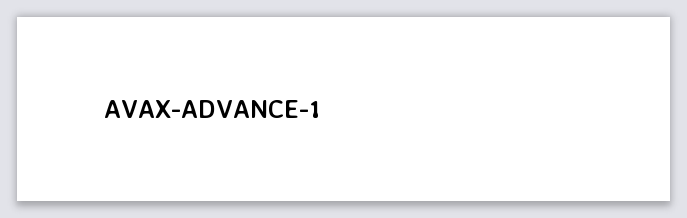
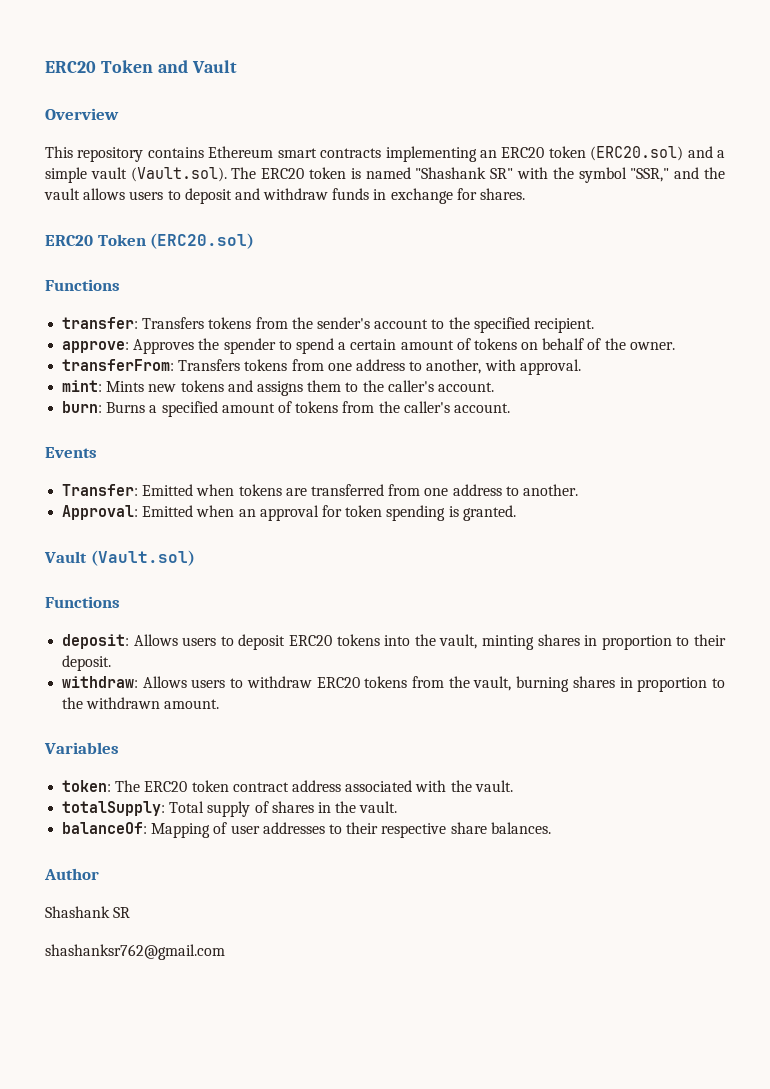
- AVAX-ADVANCE-1
+ ERC20 Token and Vault
+ Overview
+ This repository contains Ethereum smart contracts implementing an ERC20 token (ERC20.sol) and a simple vault (Vault.sol). The ERC20 token is named "Shashank SR" with the symbol "SSR," and the vault allows users to deposit and withdraw funds in exchange for shares.
+ ERC20 Token (ERC20.sol)
+ Functions
+ transfer: Transfers tokens from the sender's account to the specified recipient.
+ approve: Approves the spender to spend a certain amount of tokens on behalf of the owner.
+ transferFrom: Transfers tokens from one address to another, with approval.
+ mint: Mints new tokens and assigns them to the caller's account.
+ burn: Burns a specified amount of tokens from the caller's account.
+ Events
+ Transfer: Emitted when tokens are transferred from one address to another.
+ Approval: Emitted when an approval for token spending is granted.
+ Vault (Vault.sol)
+ Functions
+ deposit: Allows users to deposit ERC20 tokens into the vault, minting shares in proportion to their deposit.
+ withdraw: Allows users to withdraw ERC20 tokens from the vault, burning shares in proportion to the withdrawn amount.
+ Variables
+ token: The ERC20 token contract address associated with the vault.
+ totalSupply: Total supply of shares in the vault.
+ balanceOf: Mapping of user addresses to their respective share balances.
+ Author
+ Shashank SR
+ shashanksr762@gmail.com

